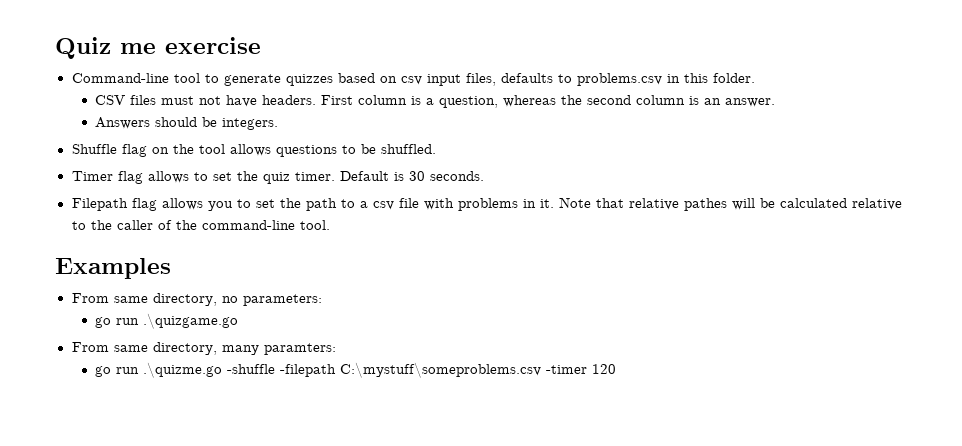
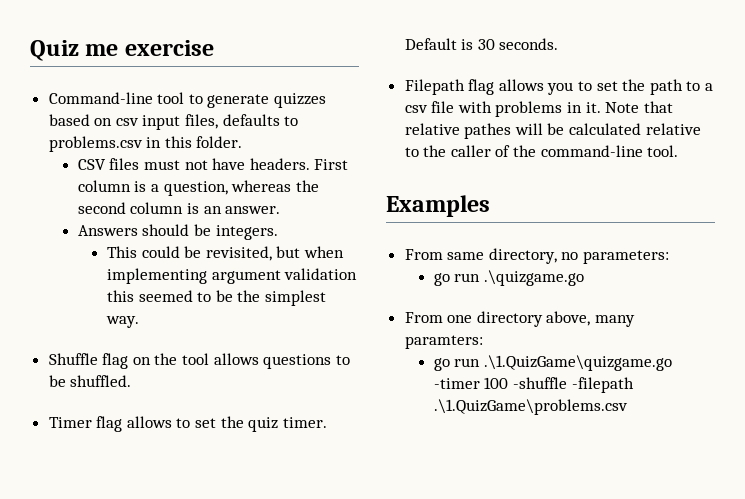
+ This could be revisited, but when implementing argument validation this seemed to be the simplest way.
- From same directory, many paramters:
+ From one directory above, many paramters:
- go run .\quizme.go -shuffle -filepath C:\mystuff\someproblems.csv -timer 120
+ go run .\1.QuizGame\quizgame.go -timer 100 -shuffle -filepath .\1.QuizGame\problems.csv

